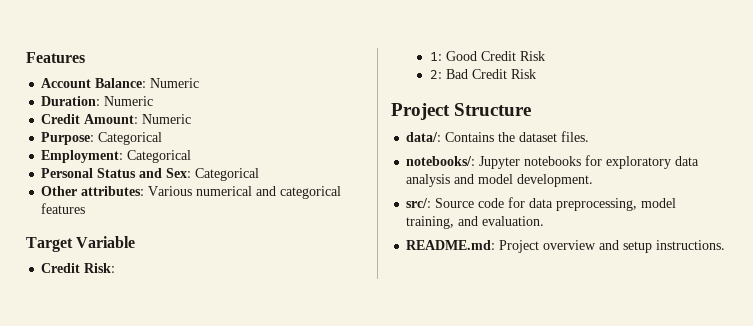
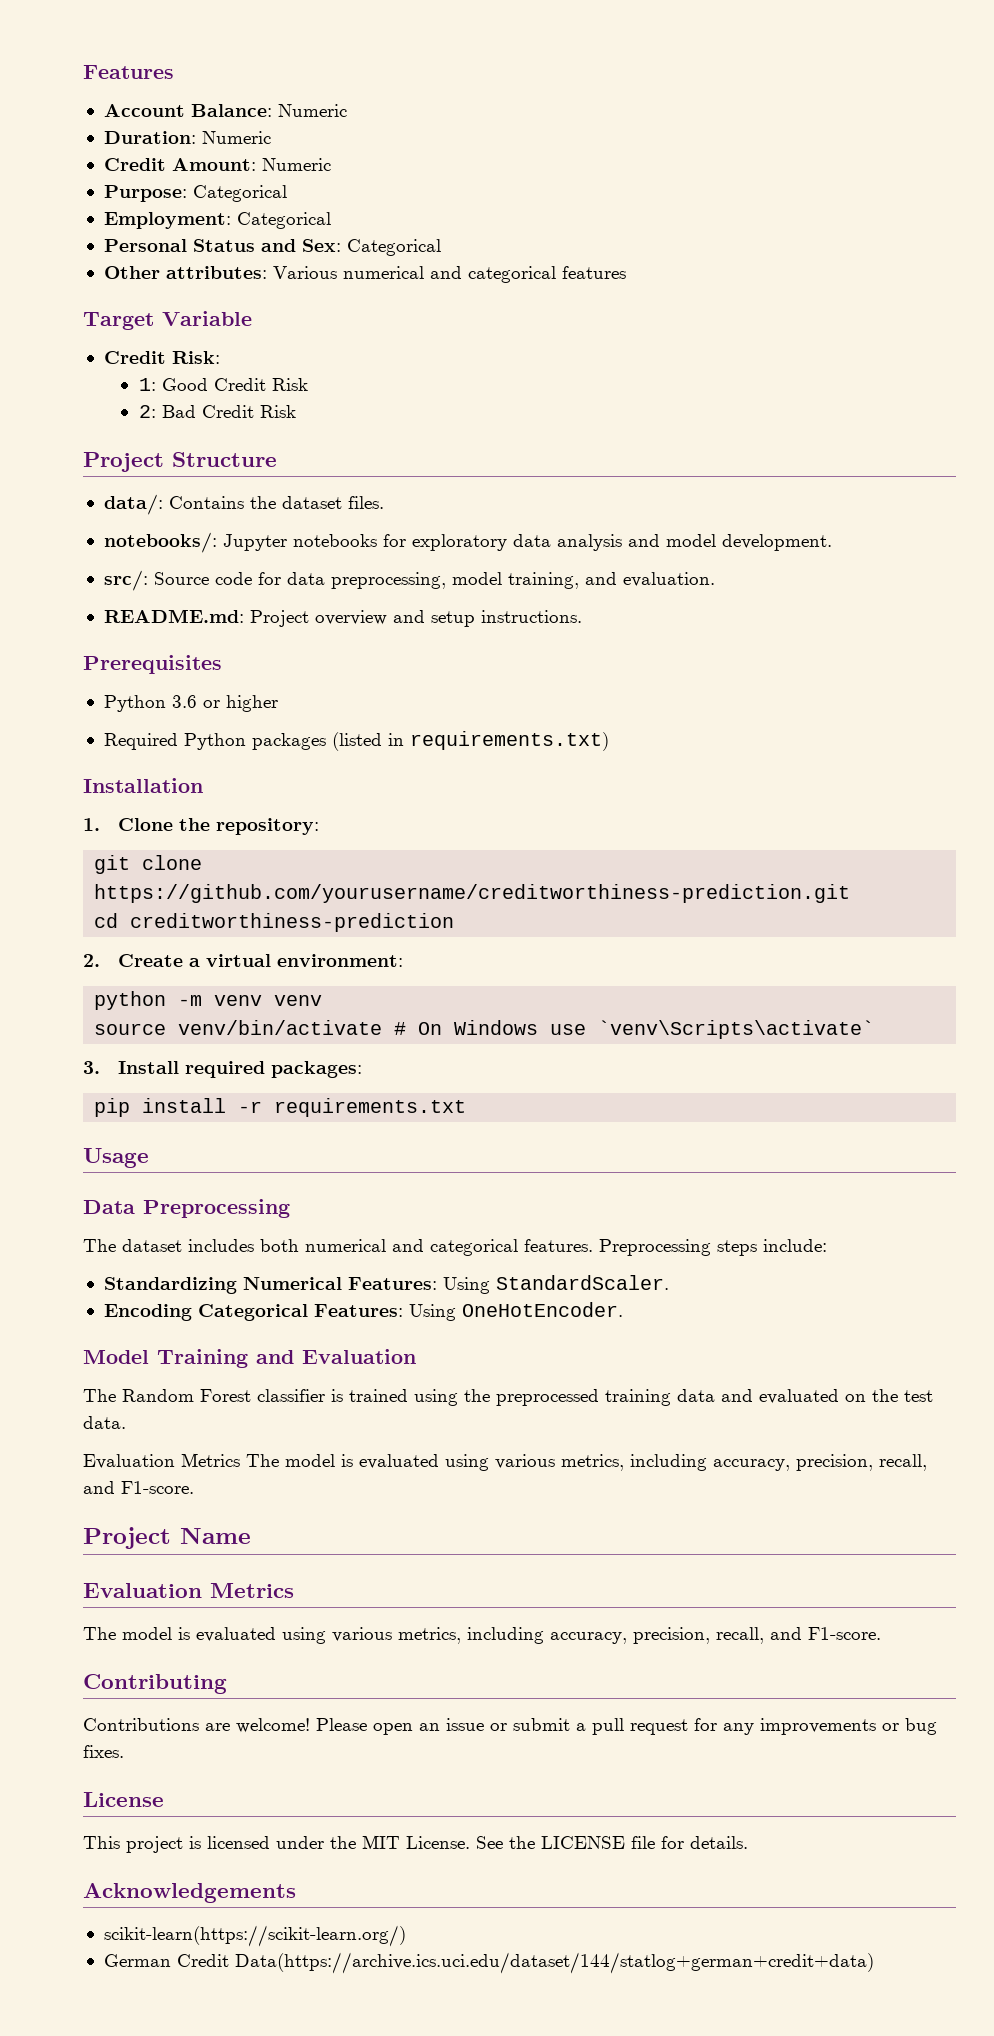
+ Prerequisites
+ Python 3.6 or higher
+ Required Python packages (listed in requirements.txt)
+ Installation
+ 1. Clone the repository:
+ git clone https://github.com/yourusername/creditworthiness-prediction.git
+ cd creditworthiness-prediction
+ 2. Create a virtual environment:
+ python -m venv venv
+ source venv/bin/activate # On Windows use `venv\Scripts\activate`
+ 3. Install required packages:
+ pip install -r requirements.txt
+ Usage
+ Data Preprocessing
+ The dataset includes both numerical and categorical features. Preprocessing steps include:
+ Standardizing Numerical Features: Using StandardScaler.
+ Encoding Categorical Features: Using OneHotEncoder.
+ Model Training and Evaluation
+ The Random Forest classifier is trained using the preprocessed training data and evaluated on the test data.
+ Evaluation Metrics The model is evaluated using various metrics, including accuracy, precision, recall, and F1-score.
+ Project Name
+ Evaluation Metrics
+ The model is evaluated using various metrics, including accuracy, precision, recall, and F1-score.
+ Contributing
+ Contributions are welcome! Please open an issue or submit a pull request for any improvements or bug fixes.
+ License
+ This project is licensed under the MIT License. See the LICENSE file for details.
+ Acknowledgements
+ scikit-learn(https://scikit-learn.org/)
+ German Credit Data(https://archive.ics.uci.edu/dataset/144/statlog+german+credit+data)

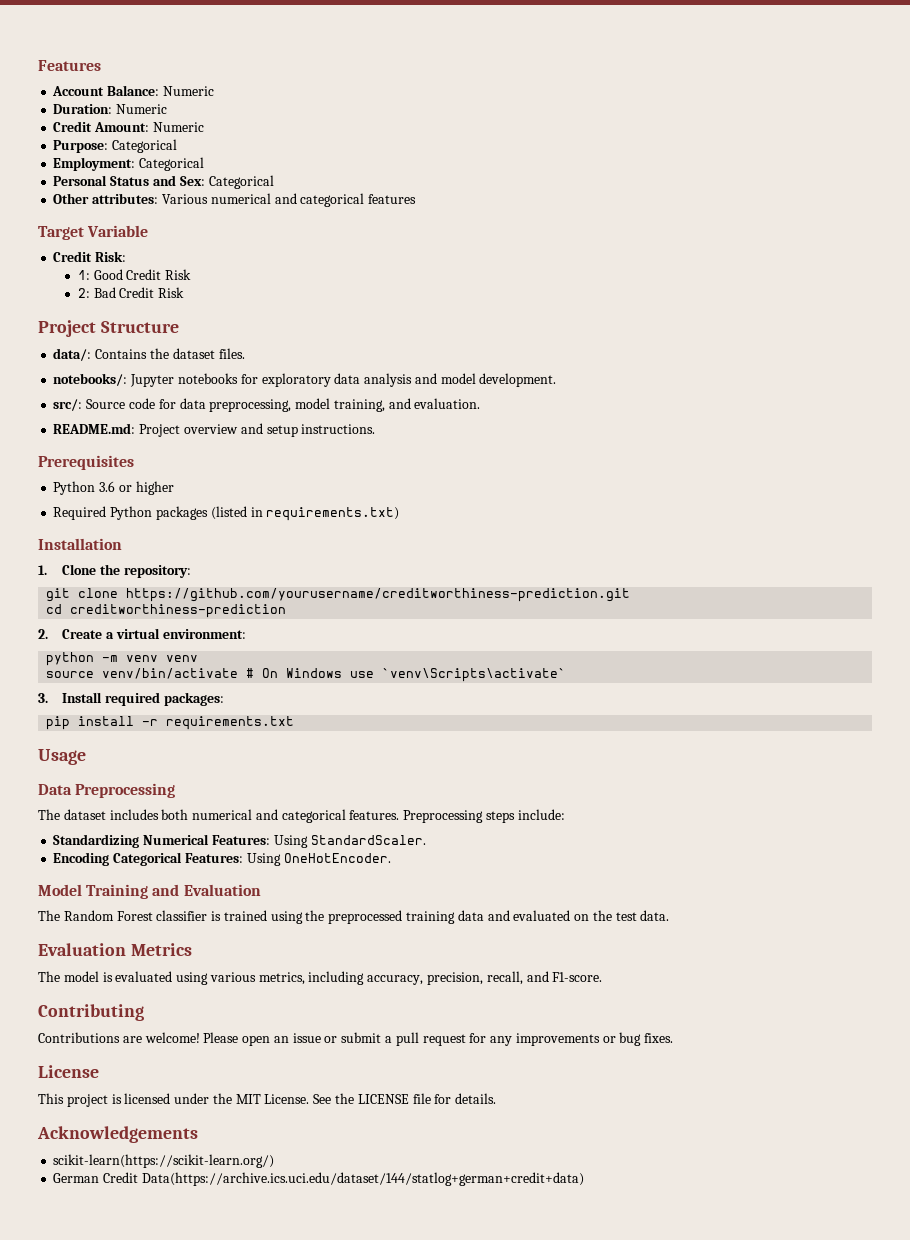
- Evaluation Metrics The model is evaluated using various metrics, including accuracy, precision, recall, and F1-score.
- Project Name

